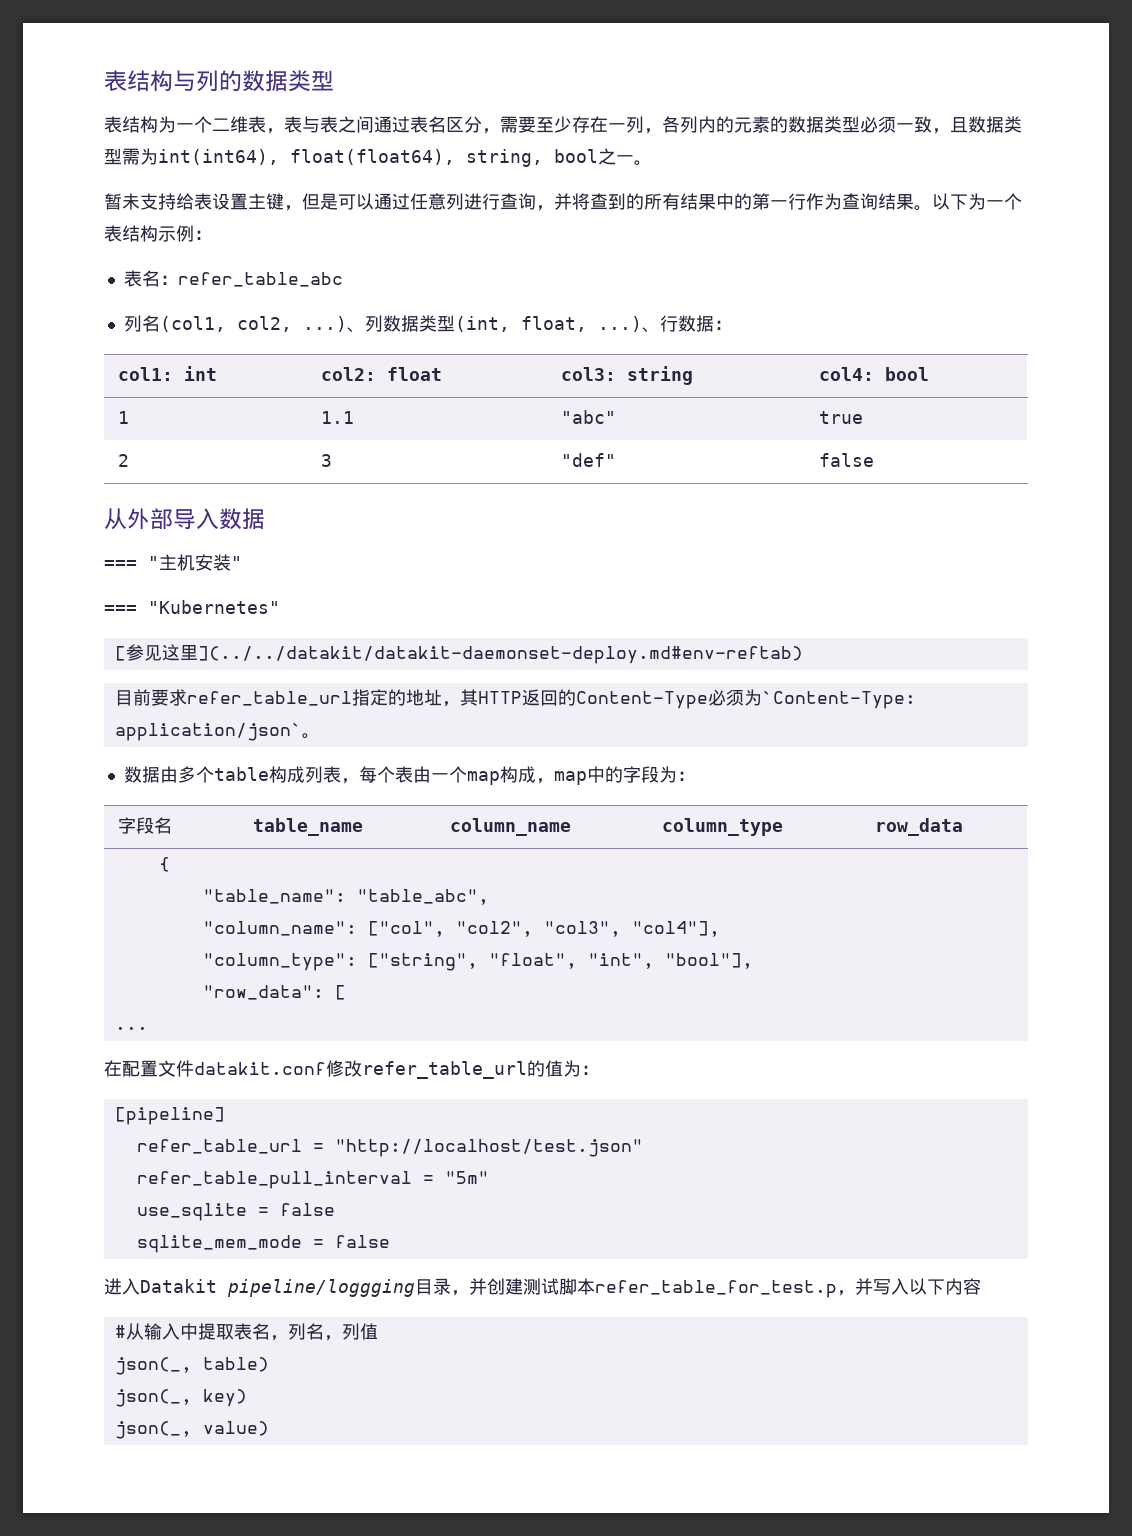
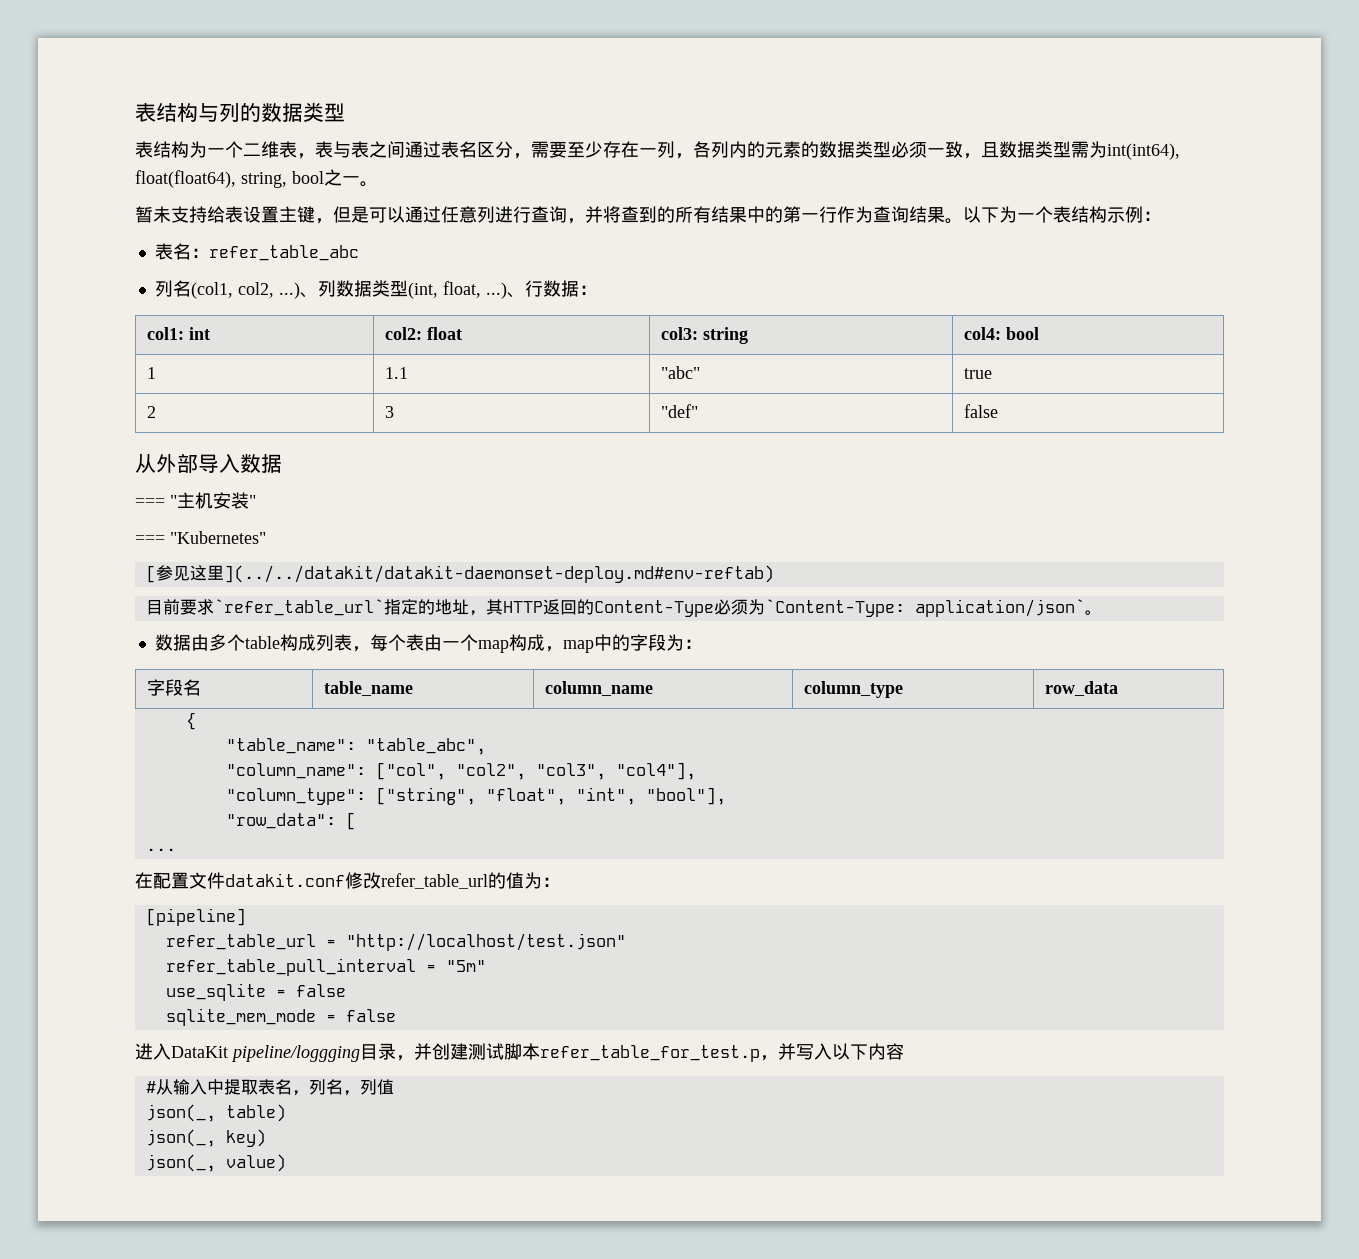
- 目前要求refer_table_url指定的地址，其HTTP返回的Content-Type必须为`Content-Type: application/json`。
+ 目前要求`refer_table_url`指定的地址，其HTTP返回的Content-Type必须为`Content-Type: application/json`。
- 进入Datakit pipeline/loggging目录，并创建测试脚本refer_table_for_test.p，并写入以下内容
+ 进入DataKit pipeline/loggging目录，并创建测试脚本refer_table_for_test.p，并写入以下内容

